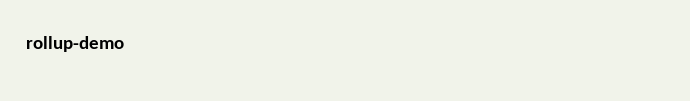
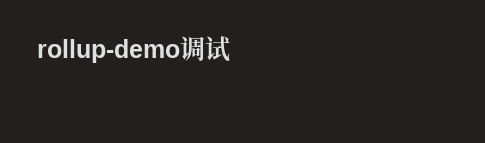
- rollup-demo
+ rollup-demo调试

